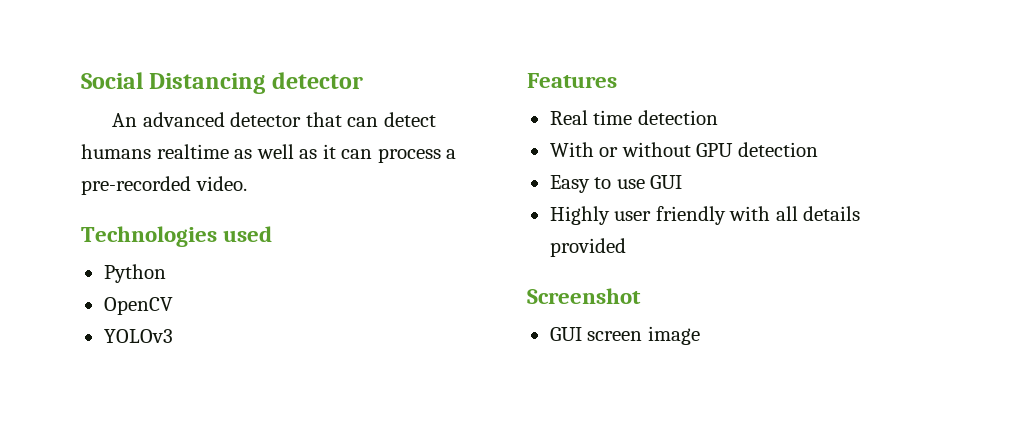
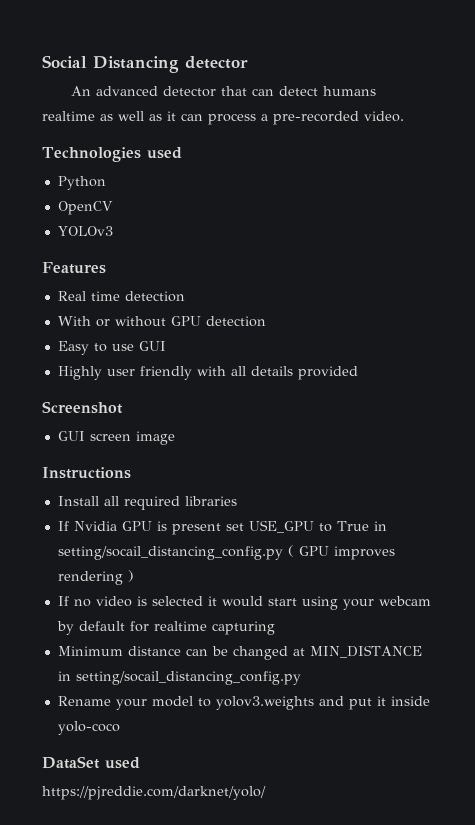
+ Instructions
+ Install all required libraries
+ If Nvidia GPU is present set USE_GPU to True in setting/socail_distancing_config.py ( GPU improves rendering )
+ If no video is selected it would start using your webcam by default for realtime capturing
+ Minimum distance can be changed at MIN_DISTANCE in setting/socail_distancing_config.py
+ Rename your model to yolov3.weights and put it inside yolo-coco
+ DataSet used
+ https://pjreddie.com/darknet/yolo/

